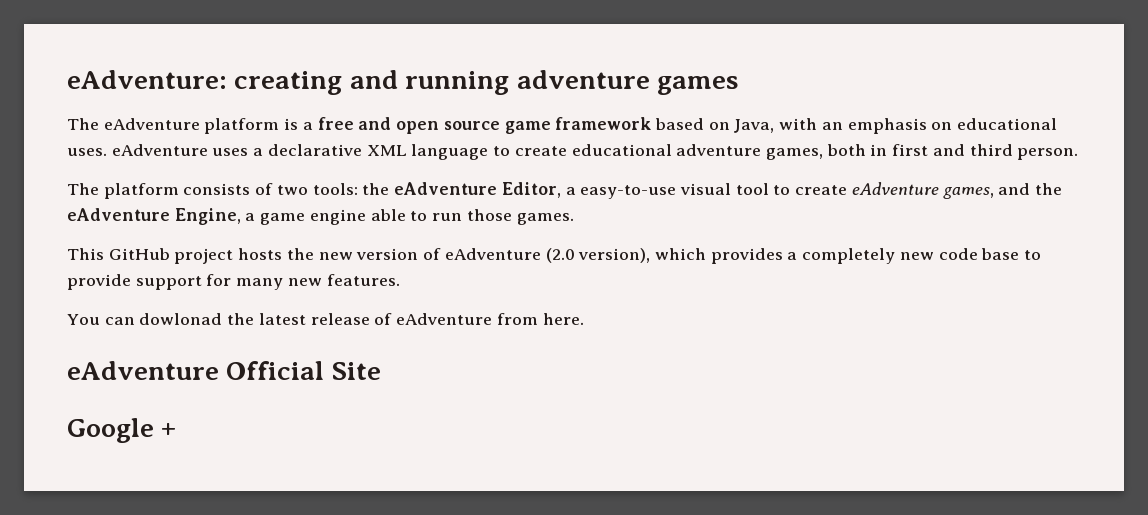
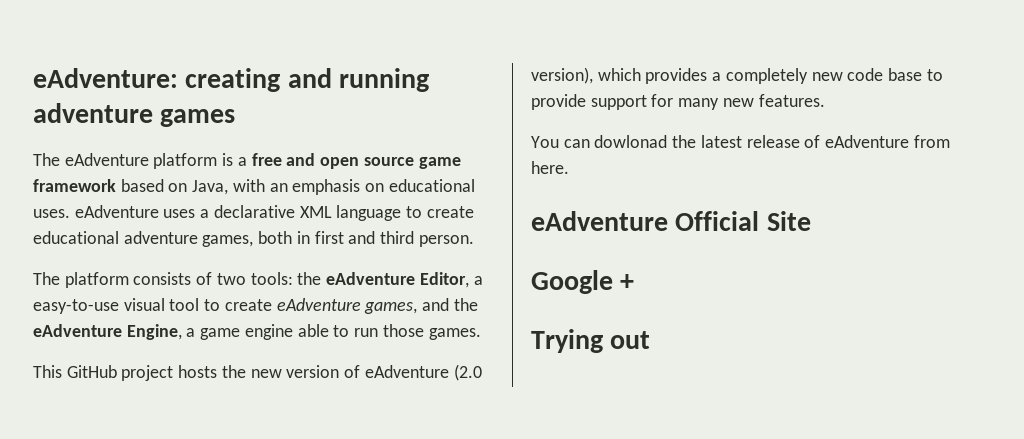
+ Trying out

